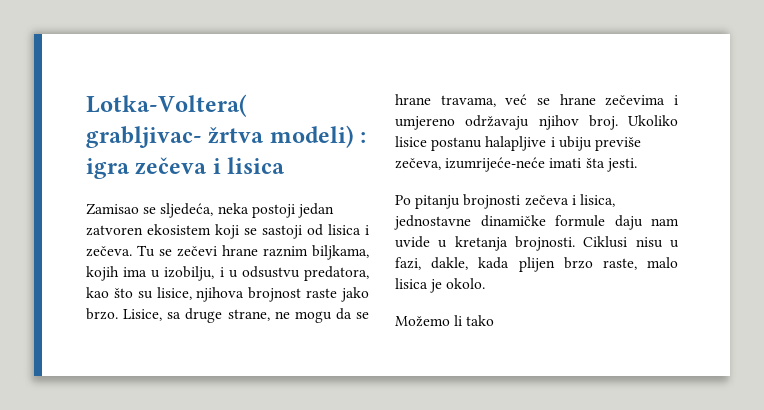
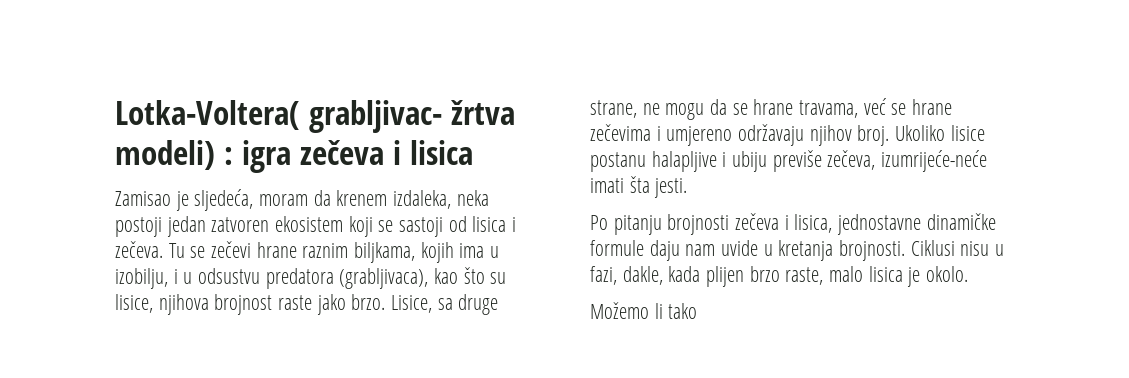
- Zamisao se sljedeća, neka postoji jedan zatvoren ekosistem koji se sastoji od lisica i zečeva.
+ Zamisao je sljedeća, moram da krenem izdaleka, neka postoji jedan zatvoren ekosistem koji se sastoji od lisica i zečeva.
- Tu se zečevi hrane raznim biljkama, kojih ima u izobilju, i u odsustvu predatora, kao što su lisice, njihova brojnost raste jako brzo.
+ Tu se zečevi hrane raznim biljkama, kojih ima u izobilju, i u odsustvu predatora (grabljivaca), kao što su lisice, njihova brojnost raste jako brzo.

